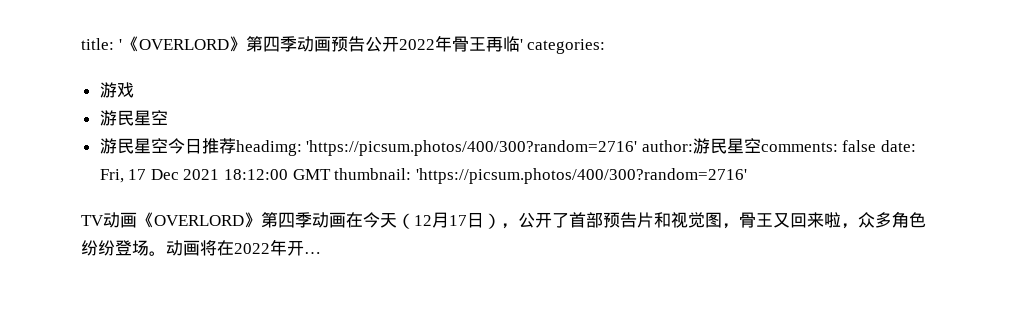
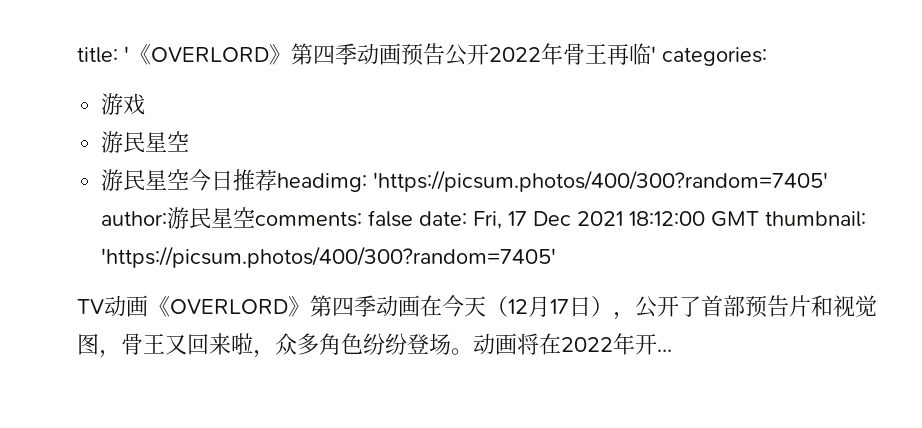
- 游民星空今日推荐headimg: 'https://picsum.photos/400/300?random=2716' author:游民星空comments: false date: Fri, 17 Dec 2021 18:12:00 GMT thumbnail: 'https://picsum.photos/400/300?random=2716'
+ 游民星空今日推荐headimg: 'https://picsum.photos/400/300?random=7405' author:游民星空comments: false date: Fri, 17 Dec 2021 18:12:00 GMT thumbnail: 'https://picsum.photos/400/300?random=7405'

